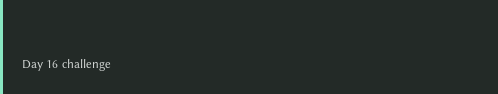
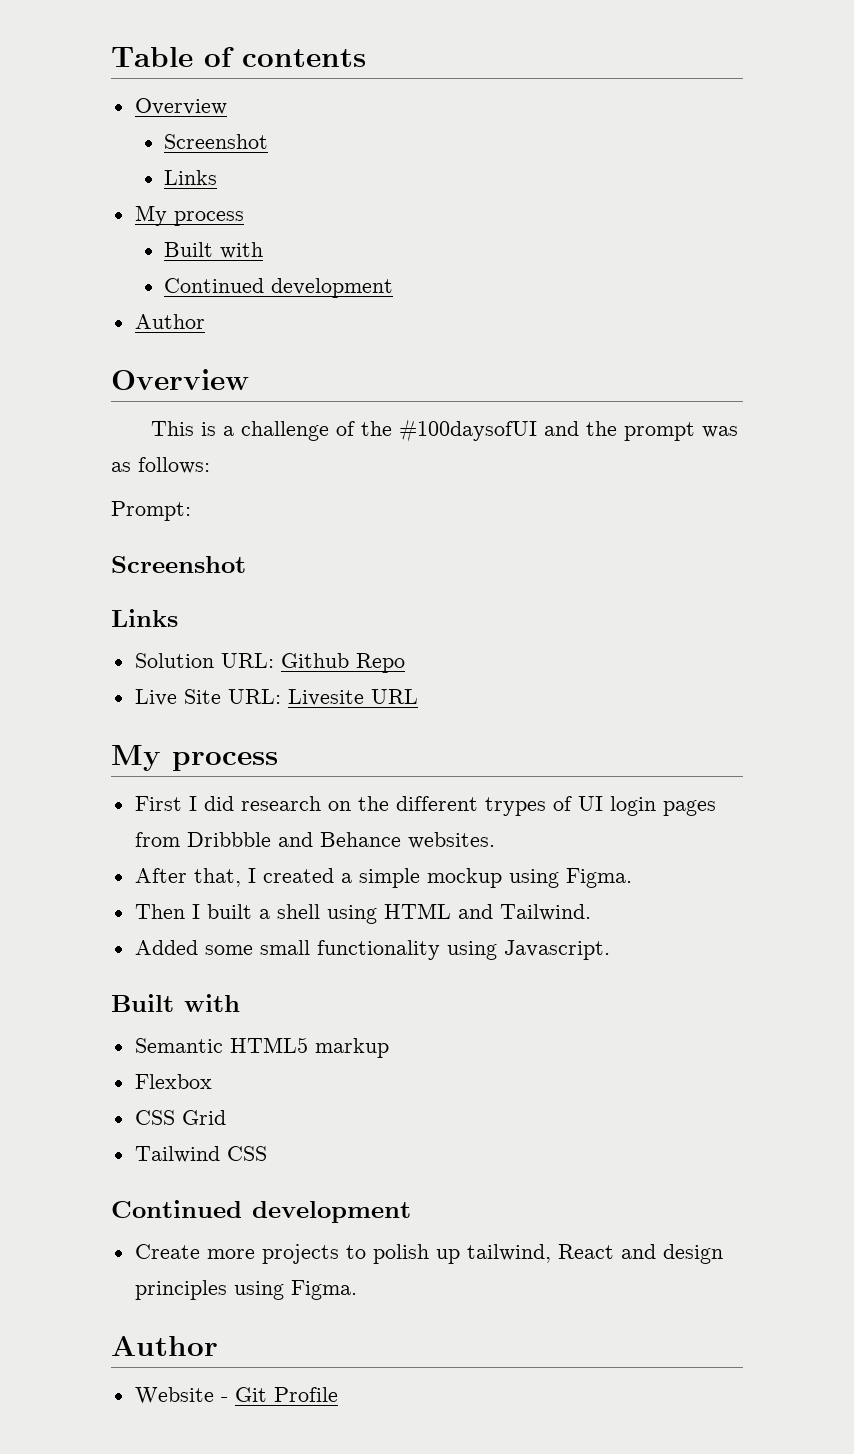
- Day 16 challenge
+ Table of contents
+ Overview
+ Screenshot
+ Links
+ My process
+ Built with
+ Continued development
+ Author
+ Overview
+ This is a challenge of the #100daysofUI and the prompt was as follows:
+ Prompt:
+ Screenshot
+ Links
+ Solution URL: Github Repo
+ Live Site URL: Livesite URL
+ My process
+ First I did research on the different trypes of UI login pages from Dribbble and Behance websites.
+ After that, I created a simple mockup using Figma.
+ Then I built a shell using HTML and Tailwind.
+ Added some small functionality using Javascript.
+ Built with
+ Semantic HTML5 markup
+ Flexbox
+ CSS Grid
+ Tailwind CSS
+ Continued development
+ Create more projects to polish up tailwind, React and design principles using Figma.
+ Author
+ Website - Git Profile

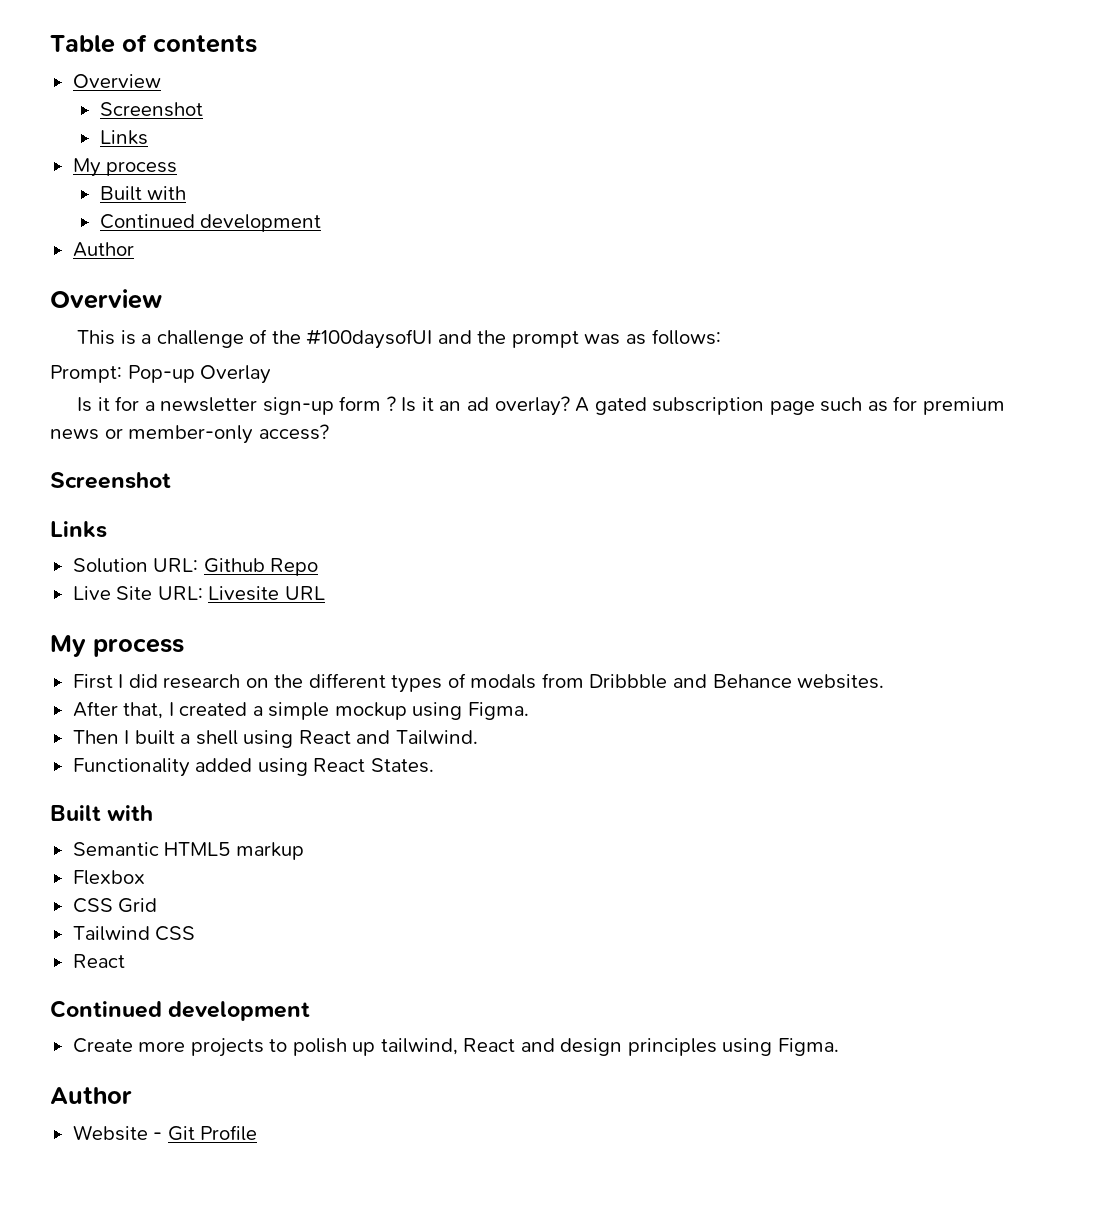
- Prompt:
+ Prompt: Pop-up Overlay
+ Is it for a newsletter sign-up form ? Is it an ad overlay? A gated subscription page such as for premium news or member-only access?
- First I did research on the different trypes of UI login pages from Dribbble and Behance websites.
+ First I did research on the different types of modals from Dribbble and Behance websites.
- Then I built a shell using HTML and Tailwind.
+ Then I built a shell using React and Tailwind.
- Added some small functionality using Javascript.
+ Functionality added using React States.
  Tailwind CSS
+ React

